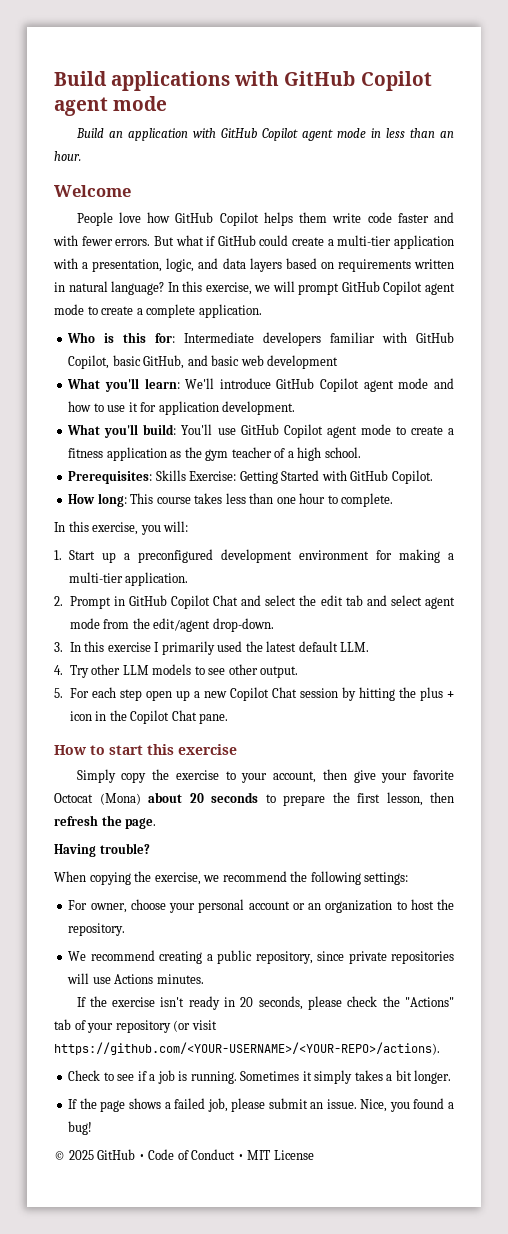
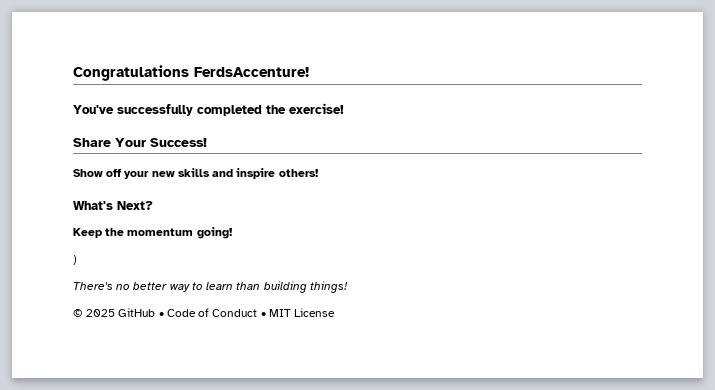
- Build applications with GitHub Copilot agent mode
- Build an application with GitHub Copilot agent mode in less than an hour.
- Welcome
- People love how GitHub Copilot helps them write code faster and with fewer errors. But what if GitHub could create a multi-tier application with a presentation, logic, and data layers based on requirements written in natural language? In this exercise, we will prompt GitHub Copilot agent mode to create a complete application.
- Who is this for: Intermediate developers familiar with GitHub Copilot, basic GitHub, and basic web development
- What you'll learn: We'll introduce GitHub Copilot agent mode and how to use it for application development.
- What you'll build: You'll use GitHub Copilot agent mode to create a fitness application as the gym teacher of a high school.
- Prerequisites: Skills Exercise: Getting Started with GitHub Copilot.
- How long: This course takes less than one hour to complete.
- In this exercise, you will:
- 1. Start up a preconfigured development environment for making a multi-tier application.
- 2. Prompt in GitHub Copilot Chat and select the edit tab and select agent mode from the edit/agent drop-down.
- 3. In this exercise I primarily used the latest default LLM.
- 4. Try other LLM models to see other output.
- 5. For each step open up a new Copilot Chat session by hitting the plus + icon in the Copilot Chat pane.
- How to start this exercise
- Simply copy the exercise to your account, then give your favorite Octocat (Mona) about 20 seconds to prepare the first lesson, then refresh the page.
- Having trouble?
- When copying the exercise, we recommend the following settings:
- For owner, choose your personal account or an organization to host the repository.
- We recommend creating a public repository, since private repositories will use Actions minutes.
- If the exercise isn't ready in 20 seconds, please check the "Actions" tab of your repository (or visit https://github.com/<YOUR-USERNAME>/<YOUR-REPO>/actions).
- Check to see if a job is running. Sometimes it simply takes a bit longer.
- If the page shows a failed job, please submit an issue. Nice, you found a bug!
+ Congratulations FerdsAccenture!
+ You've successfully completed the exercise!
+ Share Your Success!
+ Show off your new skills and inspire others!
+ What's Next?
+ Keep the momentum going!
+ )
+ There's no better way to learn than building things!

